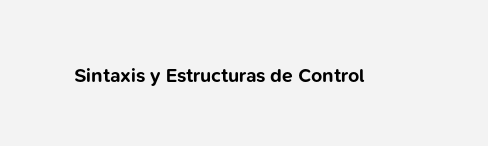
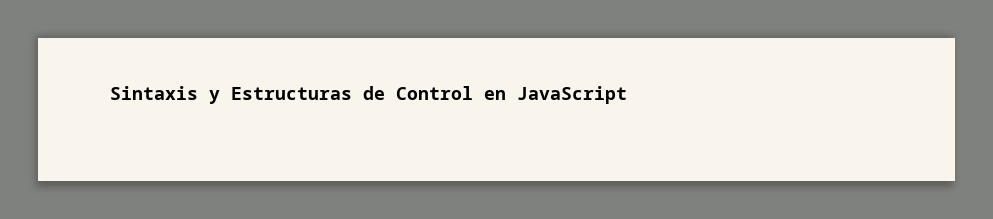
- Sintaxis y Estructuras de Control
+ Sintaxis y Estructuras de Control en JavaScript

